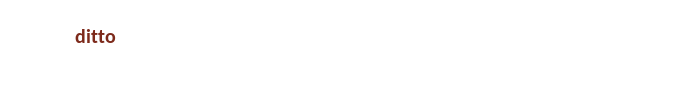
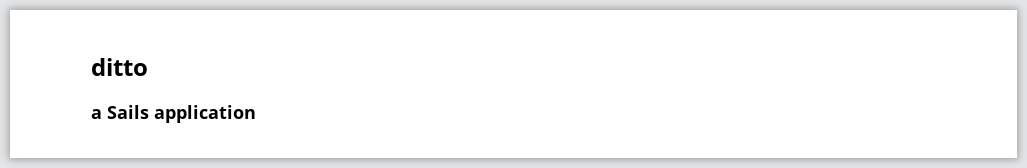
+ a Sails application

